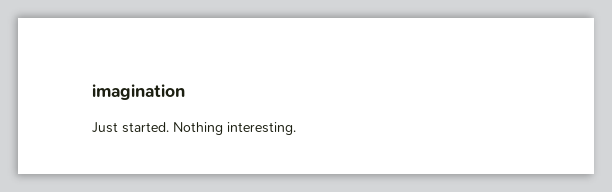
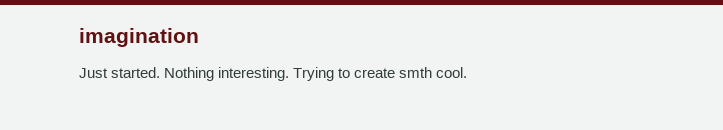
+ Trying to create smth cool.

